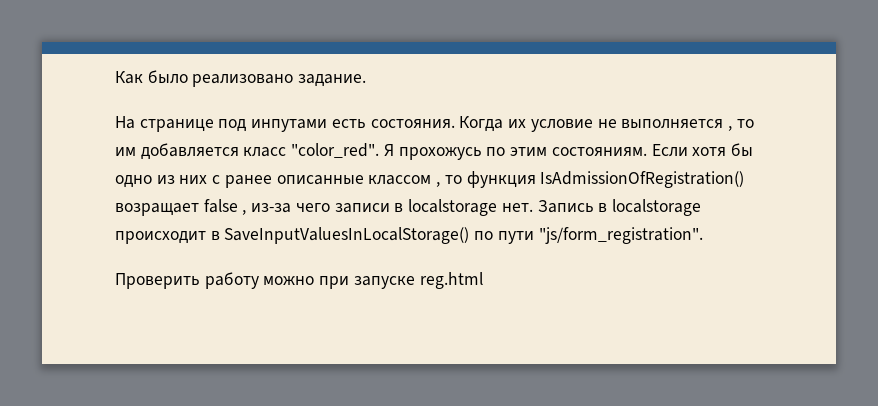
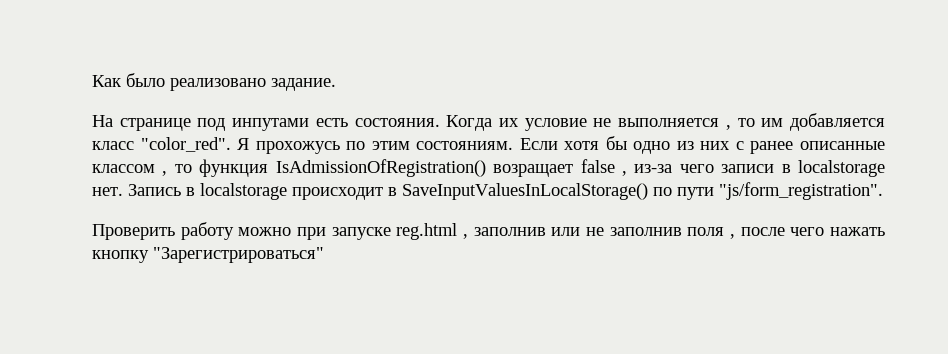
- Проверить работу можно при запуске reg.html
+ Проверить работу можно при запуске reg.html , заполнив или не заполнив поля , после чего нажать кнопку "Зарегистрироваться"

